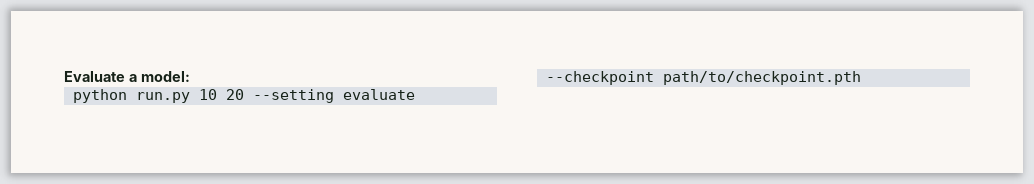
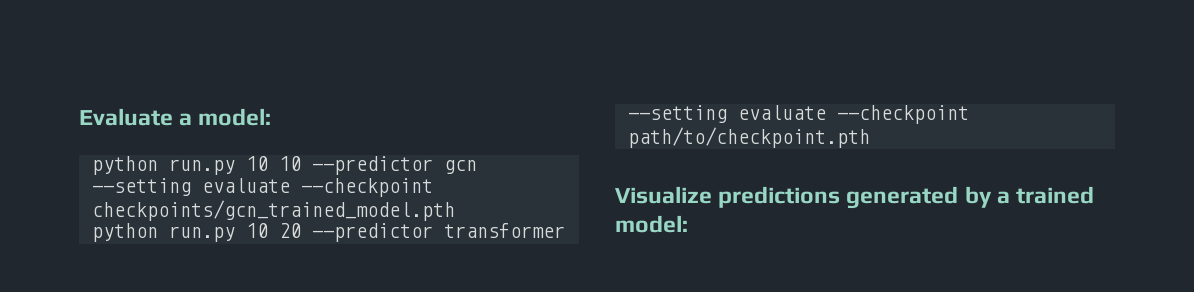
+ python run.py 10 10 --predictor gcn --setting evaluate --checkpoint checkpoints/gcn_trained_model.pth
- python run.py 10 20 --setting evaluate --checkpoint path/to/checkpoint.pth
+ python run.py 10 20 --predictor transformer --setting evaluate --checkpoint path/to/checkpoint.pth
+ Visualize predictions generated by a trained model:

